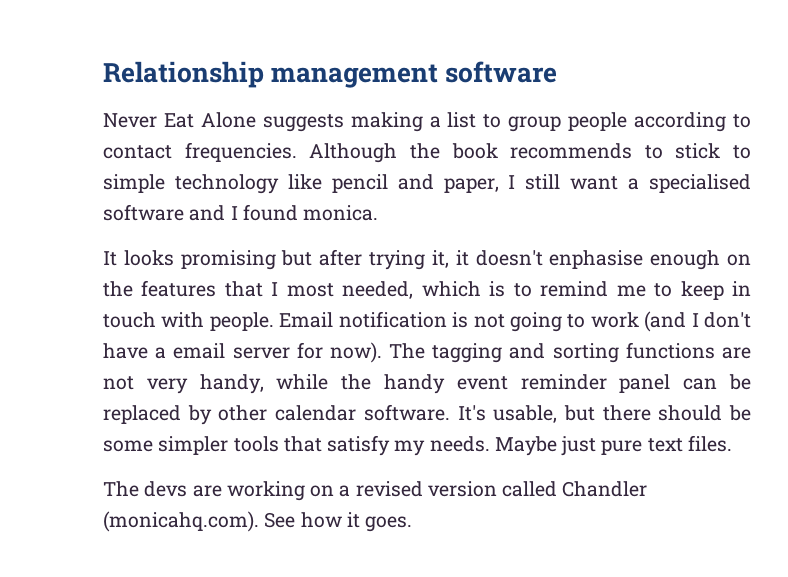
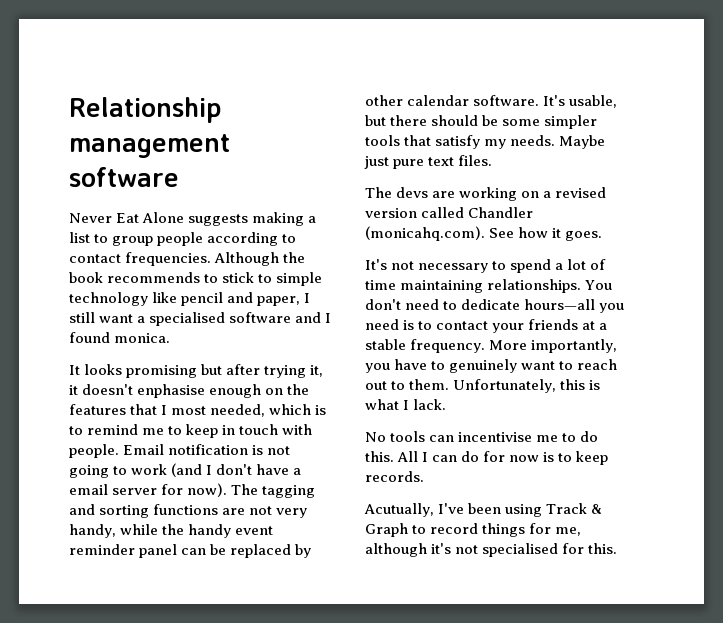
+ It's not necessary to spend a lot of time maintaining relationships. You don't need to dedicate hours—all you need is to contact your friends at a stable frequency. More importantly, you have to genuinely want to reach out to them. Unfortunately, this is what I lack.
+ No tools can incentivise me to do this. All I can do for now is to keep records.
+ Acutually, I've been using Track & Graph to record things for me, although it's not specialised for this.

